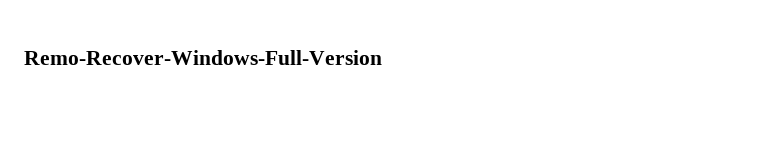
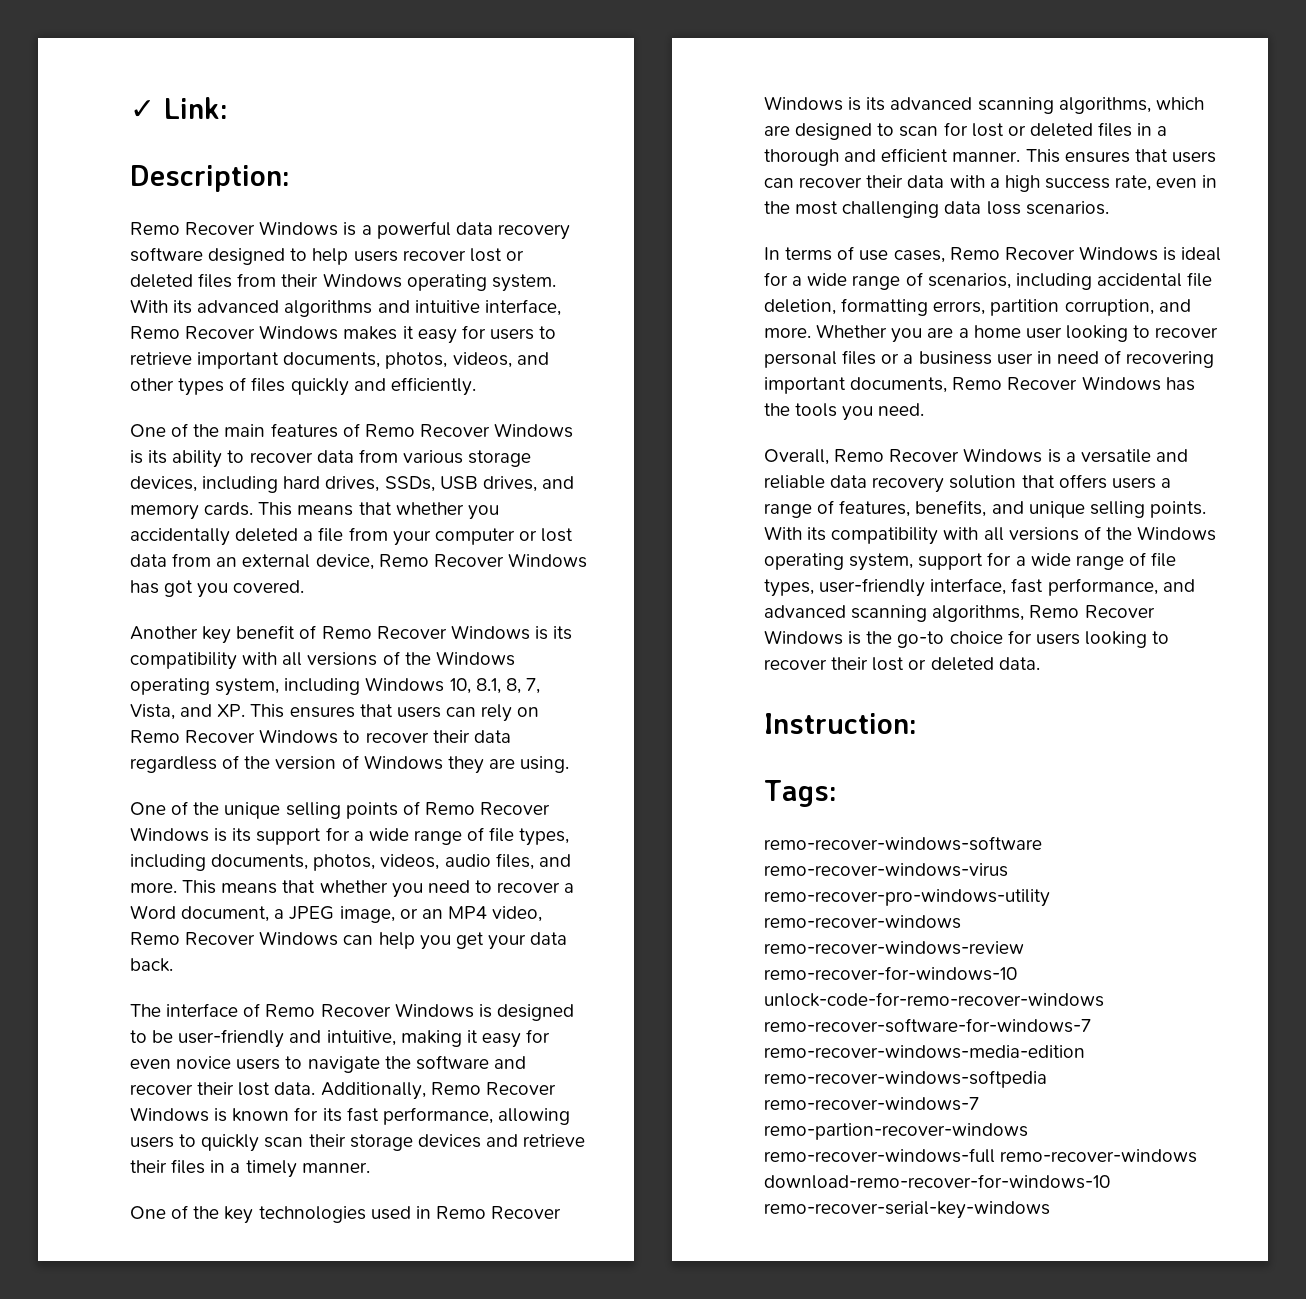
- Remo-Recover-Windows-Full-Version
+ ✓ Link:
+ Description:
+ Remo Recover Windows is a powerful data recovery software designed to help users recover lost or deleted files from their Windows operating system. With its advanced algorithms and intuitive interface, Remo Recover Windows makes it easy for users to retrieve important documents, photos, videos, and other types of files quickly and efficiently.
+ One of the main features of Remo Recover Windows is its ability to recover data from various storage devices, including hard drives, SSDs, USB drives, and memory cards. This means that whether you accidentally deleted a file from your computer or lost data from an external device, Remo Recover Windows has got you covered.
+ Another key benefit of Remo Recover Windows is its compatibility with all versions of the Windows operating system, including Windows 10, 8.1, 8, 7, Vista, and XP. This ensures that users can rely on Remo Recover Windows to recover their data regardless of the version of Windows they are using.
+ One of the unique selling points of Remo Recover Windows is its support for a wide range of file types, including documents, photos, videos, audio files, and more. This means that whether you need to recover a Word document, a JPEG image, or an MP4 video, Remo Recover Windows can help you get your data back.
+ The interface of Remo Recover Windows is designed to be user-friendly and intuitive, making it easy for even novice users to navigate the software and recover their lost data. Additionally, Remo Recover Windows is known for its fast performance, allowing users to quickly scan their storage devices and retrieve their files in a timely manner.
+ One of the key technologies used in Remo Recover Windows is its advanced scanning algorithms, which are designed to scan for lost or deleted files in a thorough and efficient manner. This ensures that users can recover their data with a high success rate, even in the most challenging data loss scenarios.
+ In terms of use cases, Remo Recover Windows is ideal for a wide range of scenarios, including accidental file deletion, formatting errors, partition corruption, and more. Whether you are a home user looking to recover personal files or a business user in need of recovering important documents, Remo Recover Windows has the tools you need.
+ Overall, Remo Recover Windows is a versatile and reliable data recovery solution that offers users a range of features, benefits, and unique selling points. With its compatibility with all versions of the Windows operating system, support for a wide range of file types, user-friendly interface, fast performance, and advanced scanning algorithms, Remo Recover Windows is the go-to choice for users looking to recover their lost or deleted data.
+ Instruction:
+ Tags:
+ remo-recover-windows-software remo-recover-windows-virus remo-recover-pro-windows-utility remo-recover-windows remo-recover-windows-review remo-recover-for-windows-10 unlock-code-for-remo-recover-windows remo-recover-software-for-windows-7 remo-recover-windows-media-edition remo-recover-windows-softpedia remo-recover-windows-7 remo-partion-recover-windows remo-recover-windows-full remo-recover-windows download-remo-recover-for-windows-10 remo-recover-serial-key-windows

